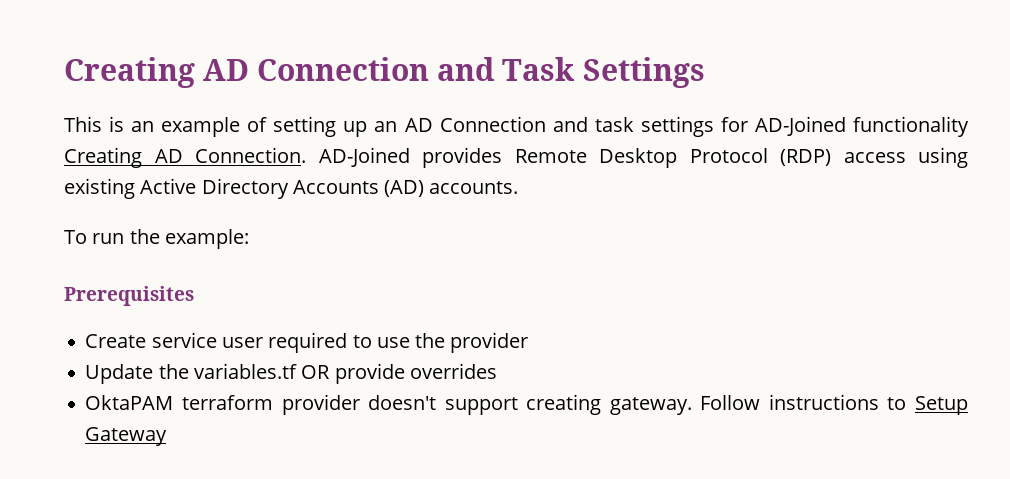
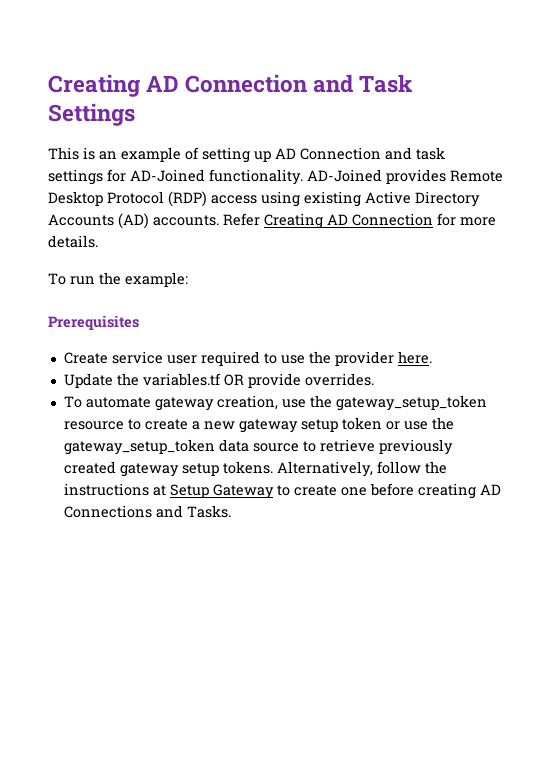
- This is an example of setting up an AD Connection and task settings for AD-Joined functionality Creating AD Connection.
+ This is an example of setting up AD Connection and task settings for AD-Joined functionality.
+ Refer Creating AD Connection for more details.
- Create service user required to use the provider
+ Create service user required to use the provider here.
- Update the variables.tf OR provide overrides
- OktaPAM terraform provider doesn't support creating gateway. Follow instructions to Setup Gateway
+ Update the variables.tf OR provide overrides.
+ To automate gateway creation, use the gateway_setup_token resource to create a new gateway setup token or use the gateway_setup_token data source to retrieve previously created gateway setup tokens. Alternatively, follow the instructions at Setup Gateway to create one before creating AD Connections and Tasks.

